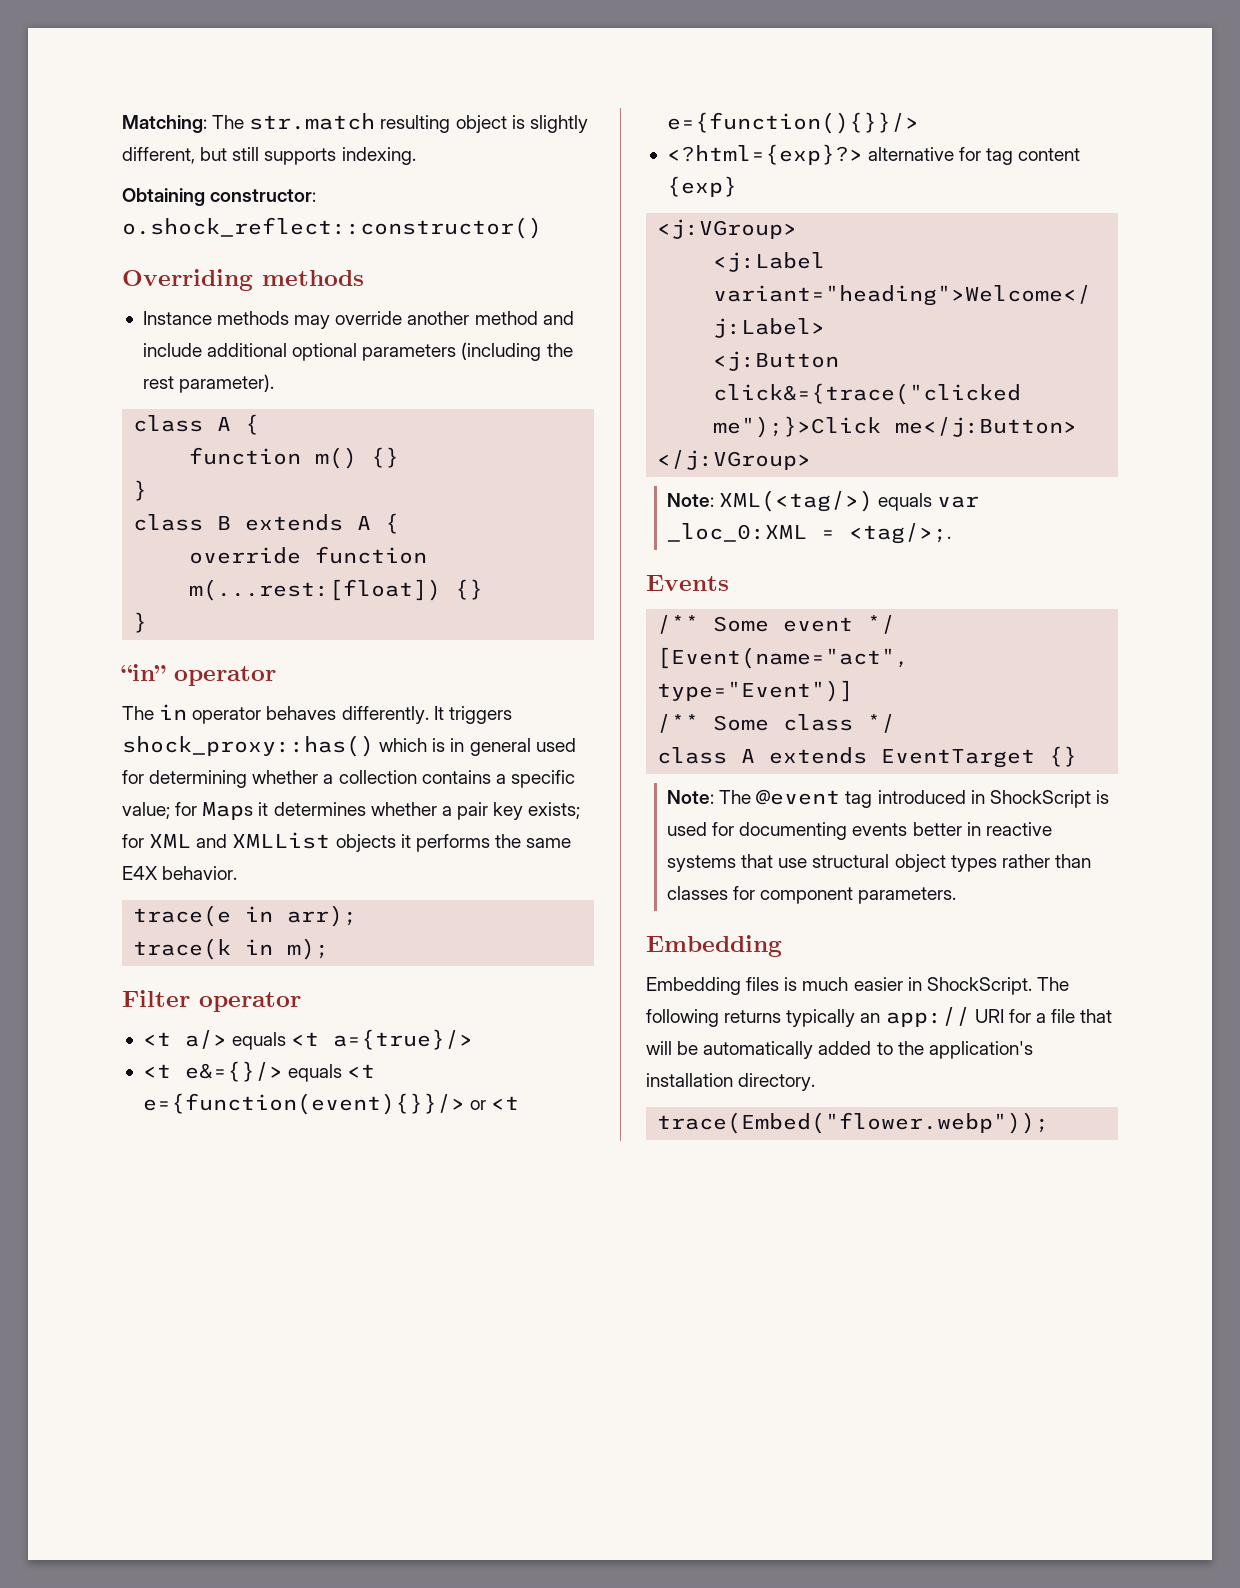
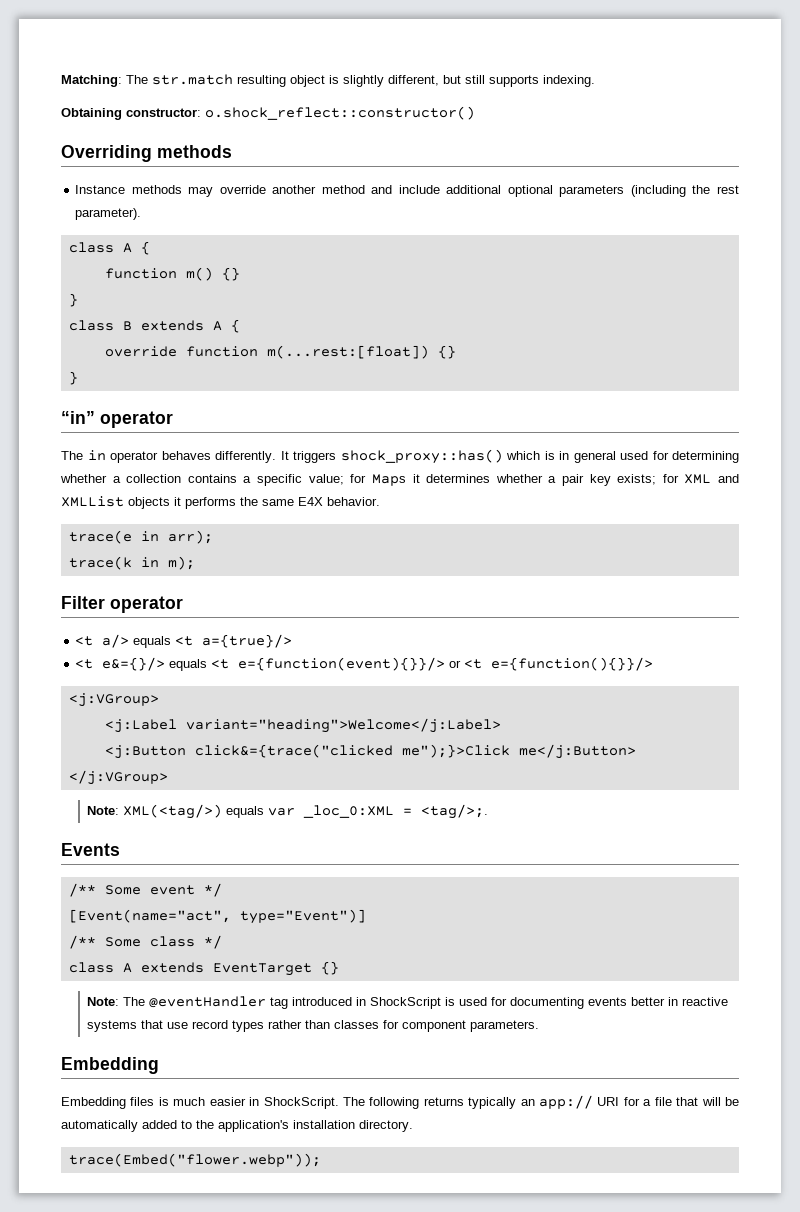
- <?html={exp}?> alternative for tag content {exp}
- Note: The @event tag introduced in ShockScript is used for documenting events better in reactive systems that use structural object types rather than classes for component parameters.
+ Note: The @eventHandler tag introduced in ShockScript is used for documenting events better in reactive systems that use record types rather than classes for component parameters.

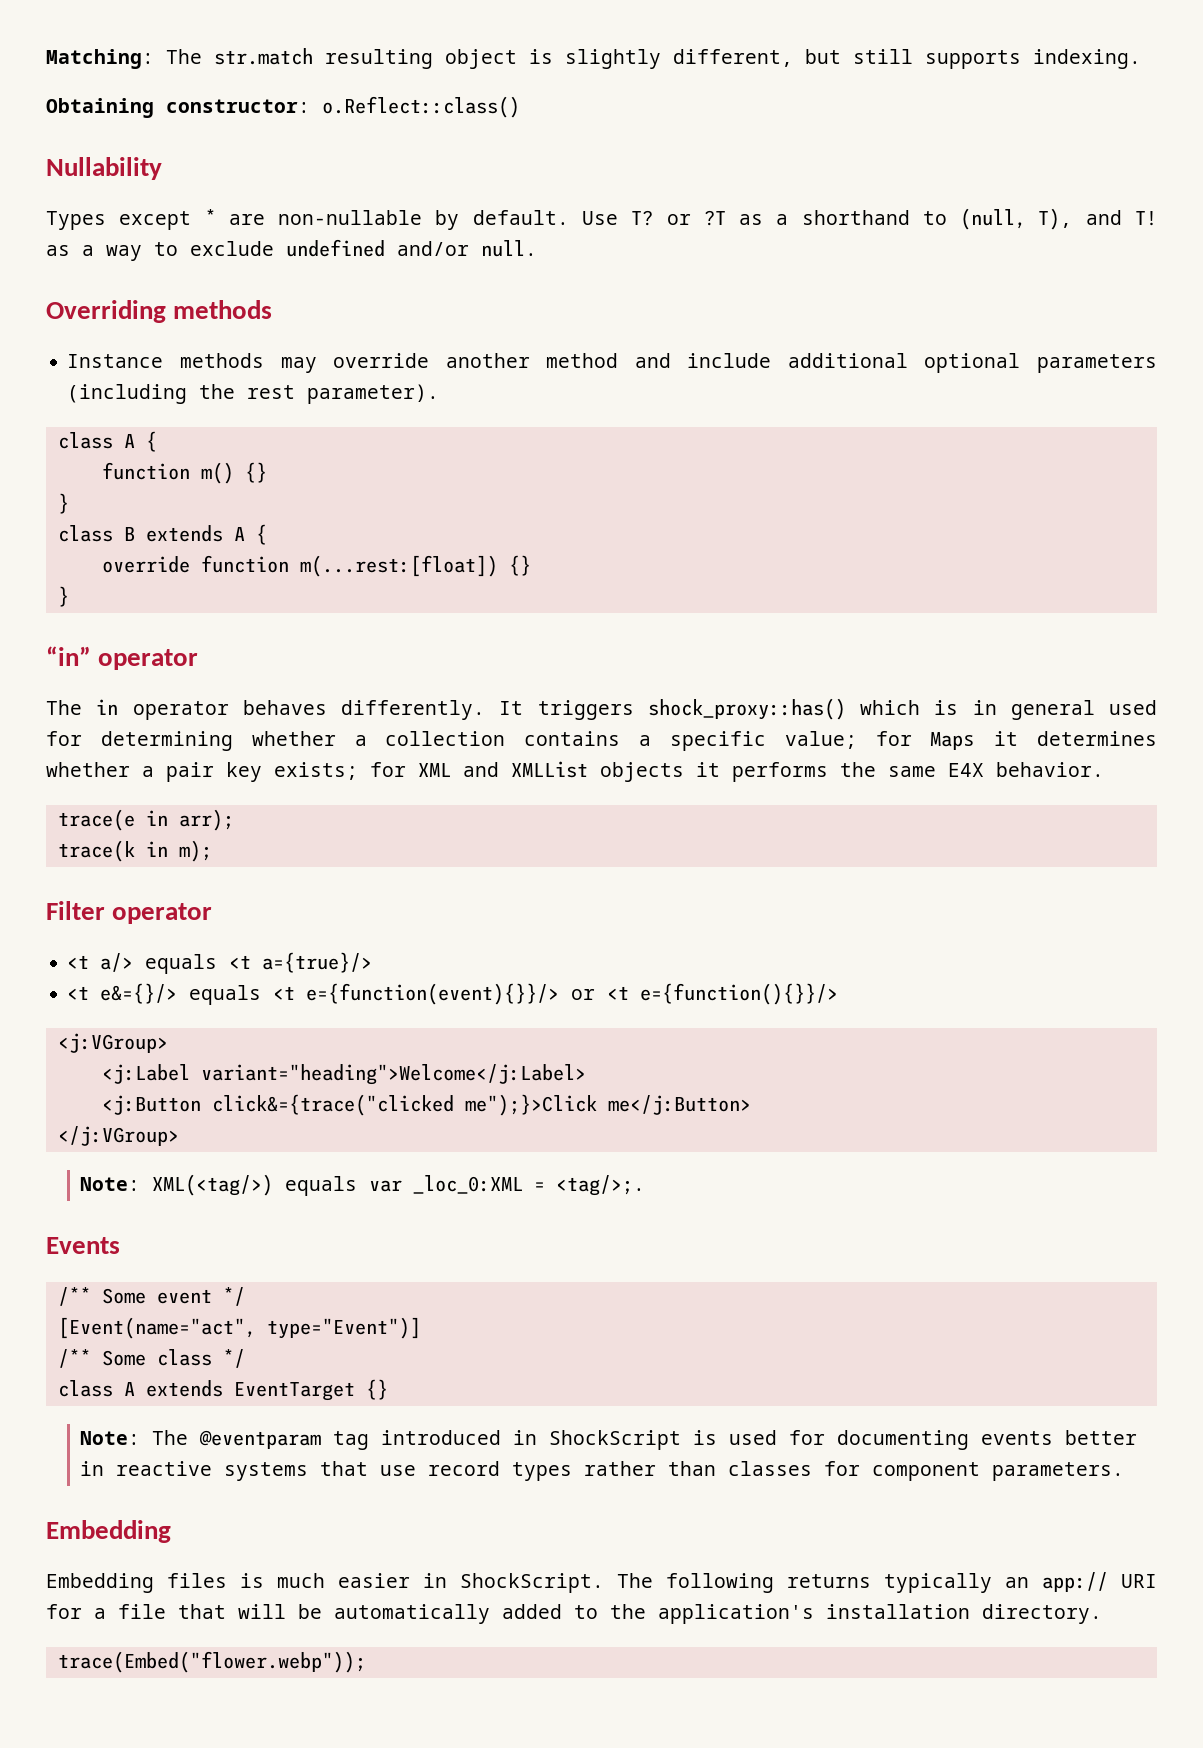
- Obtaining constructor: o.shock_reflect::constructor()
+ Obtaining constructor: o.Reflect::class()
+ Nullability
+ Types except * are non-nullable by default. Use T? or ?T as a shorthand to (null, T), and T! as a way to exclude undefined and/or null.
- Note: The @eventHandler tag introduced in ShockScript is used for documenting events better in reactive systems that use record types rather than classes for component parameters.
+ Note: The @eventparam tag introduced in ShockScript is used for documenting events better in reactive systems that use record types rather than classes for component parameters.

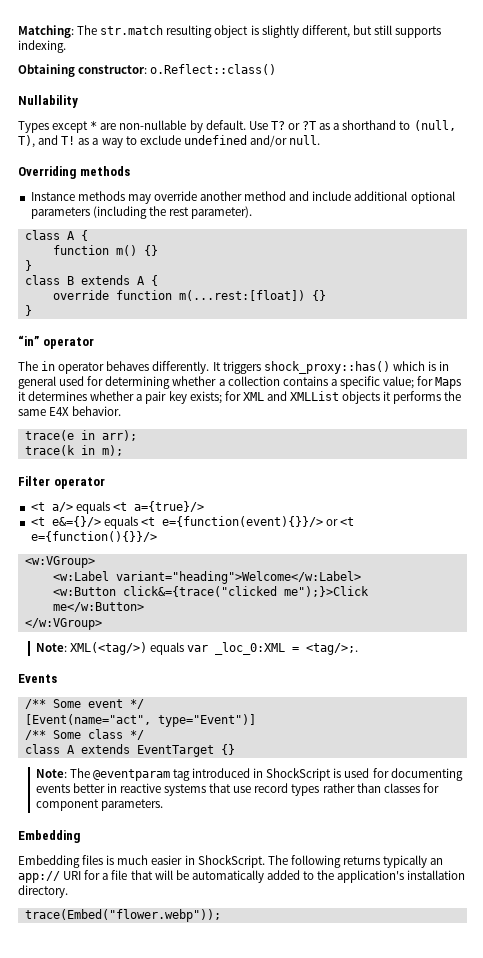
- <j:VGroup>
- <j:Label variant="heading">Welcome</j:Label>
- <j:Button click&={trace("clicked me");}>Click me</j:Button>
- </j:VGroup>
+ <w:VGroup>
+ <w:Label variant="heading">Welcome</w:Label>
+ <w:Button click&={trace("clicked me");}>Click me</w:Button>
+ </w:VGroup>

